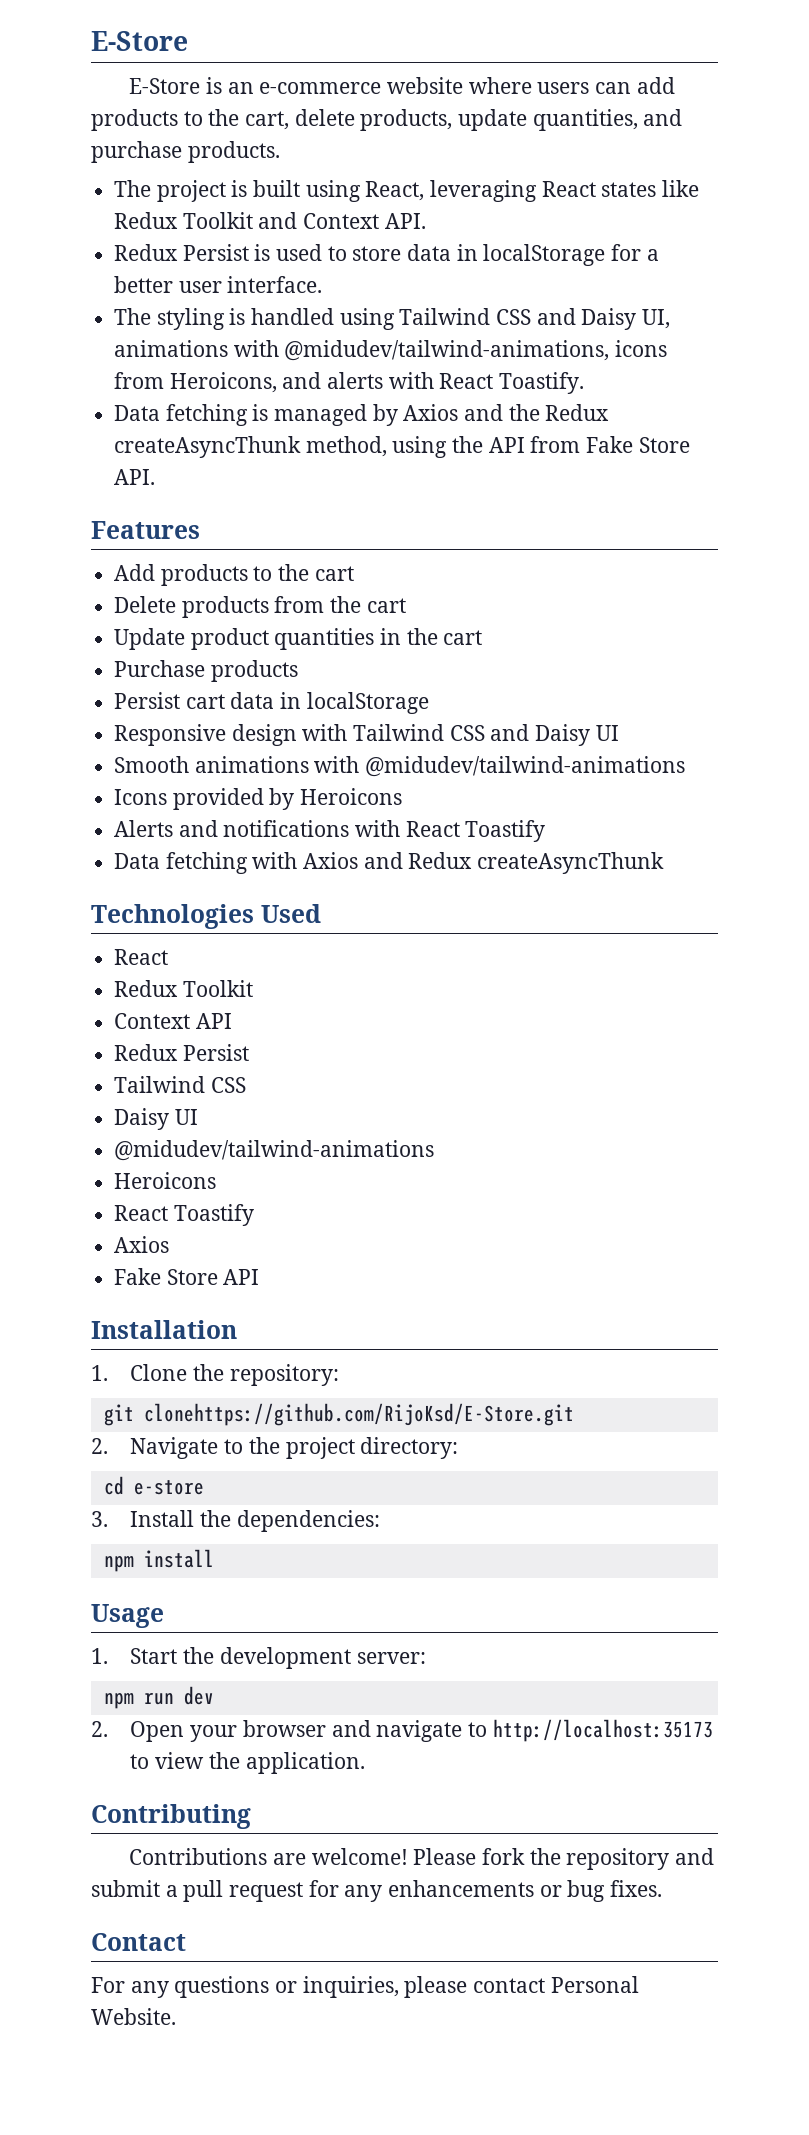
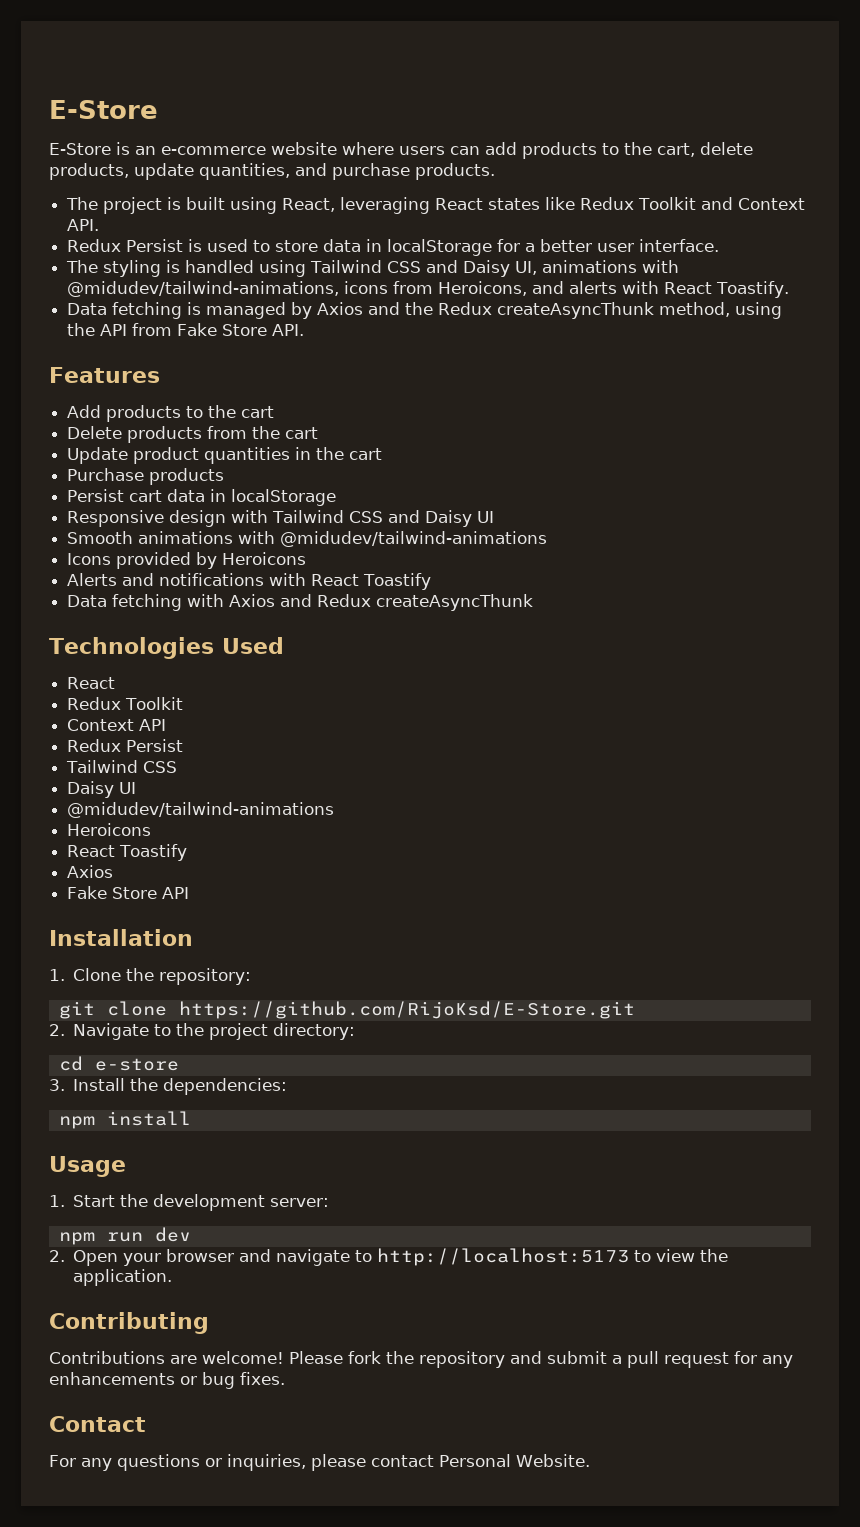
- git clonehttps://github.com/RijoKsd/E-Store.git
+ git clone https://github.com/RijoKsd/E-Store.git
- 2. Open your browser and navigate to http://localhost:35173 to view the application.
+ 2. Open your browser and navigate to http://localhost:5173 to view the application.

